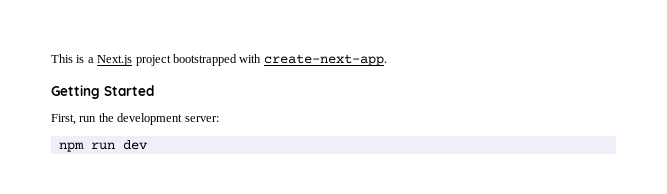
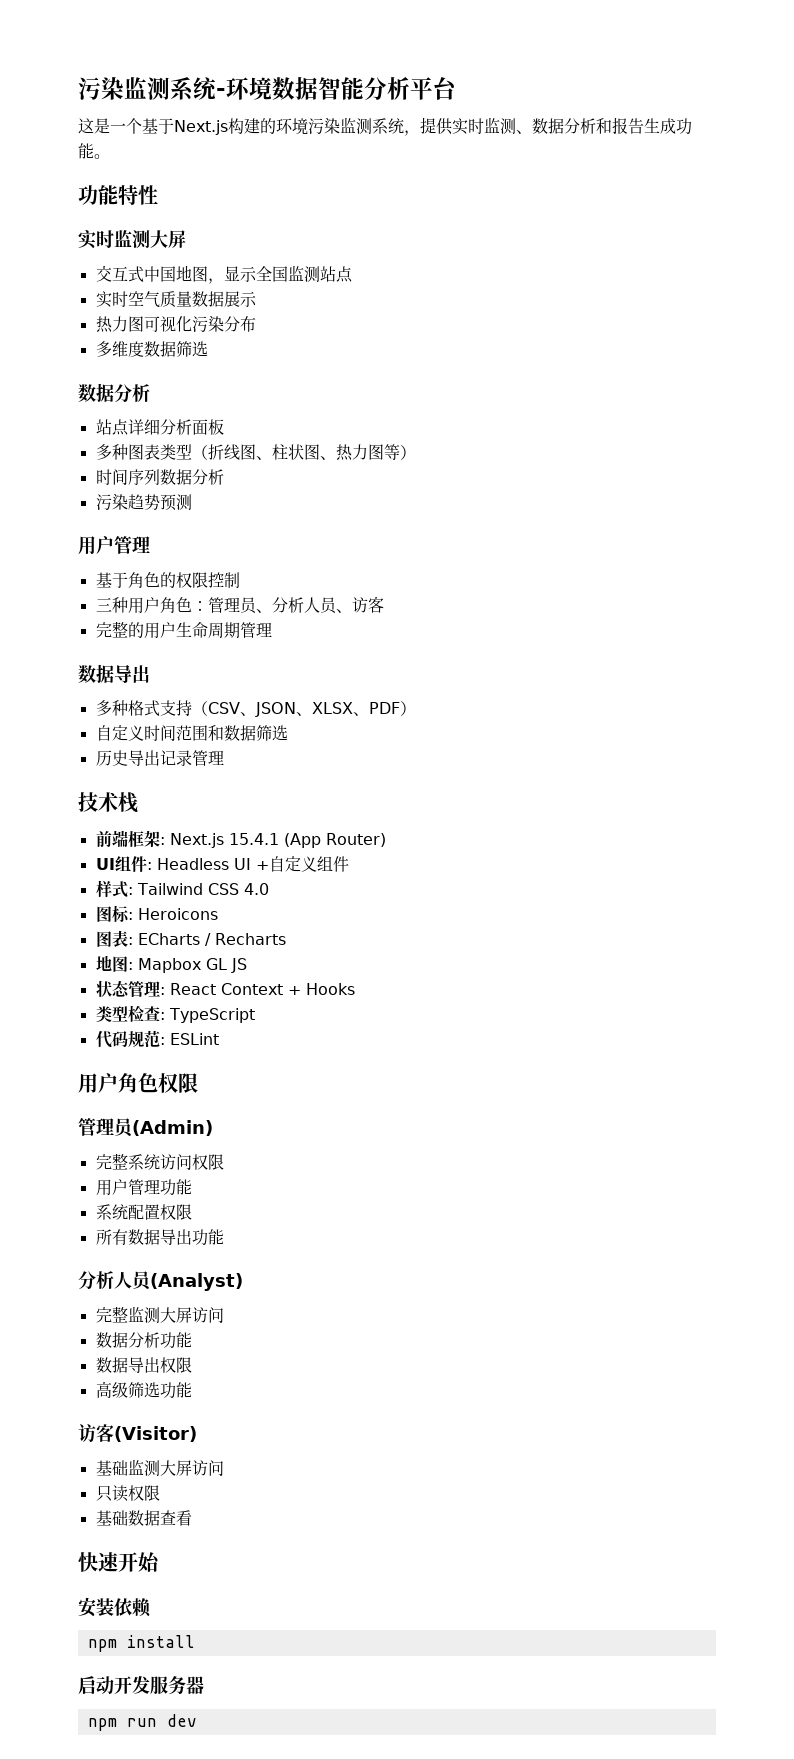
- This is a Next.js project bootstrapped with create-next-app.
- Getting Started
- First, run the development server:
+ 污染监测系统-环境数据智能分析平台
+ 这是一个基于Next.js构建的环境污染监测系统，提供实时监测、数据分析和报告生成功能。
+ 功能特性
+ 实时监测大屏
+ 交互式中国地图，显示全国监测站点
+ 实时空气质量数据展示
+ 热力图可视化污染分布
+ 多维度数据筛选
+ 数据分析
+ 站点详细分析面板
+ 多种图表类型（折线图、柱状图、热力图等）
+ 时间序列数据分析
+ 污染趋势预测
+ 用户管理
+ 基于角色的权限控制
+ 三种用户角色：管理员、分析人员、访客
+ 完整的用户生命周期管理
+ 数据导出
+ 多种格式支持（CSV、JSON、XLSX、PDF）
+ 自定义时间范围和数据筛选
+ 历史导出记录管理
+ 技术栈
+ 前端框架: Next.js 15.4.1 (App Router)
+ UI组件: Headless UI +自定义组件
+ 样式: Tailwind CSS 4.0
+ 图标: Heroicons
+ 图表: ECharts / Recharts
+ 地图: Mapbox GL JS
+ 状态管理: React Context + Hooks
+ 类型检查: TypeScript
+ 代码规范: ESLint
+ 用户角色权限
+ 管理员(Admin)
+ 完整系统访问权限
+ 用户管理功能
+ 系统配置权限
+ 所有数据导出功能
+ 分析人员(Analyst)
+ 完整监测大屏访问
+ 数据分析功能
+ 数据导出权限
+ 高级筛选功能
+ 访客(Visitor)
+ 基础监测大屏访问
+ 只读权限
+ 基础数据查看
+ 快速开始
+ 安装依赖
+ npm install
+ 启动开发服务器

